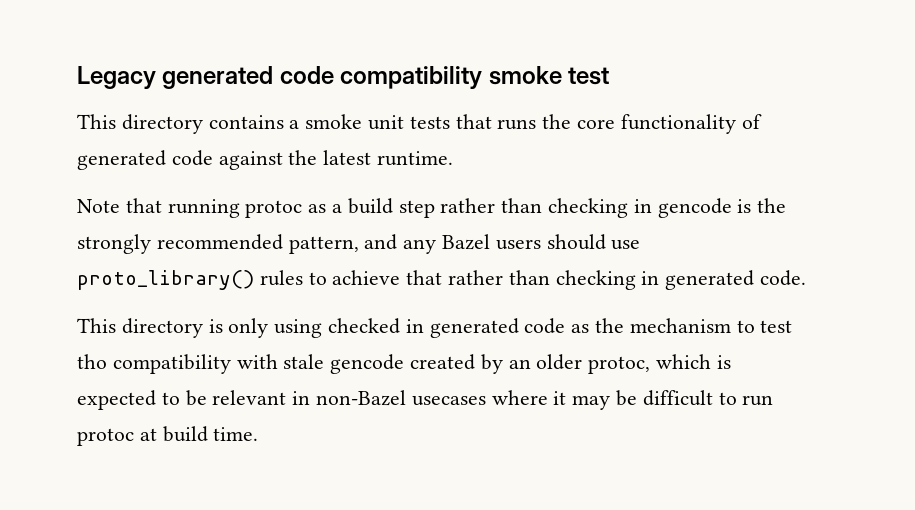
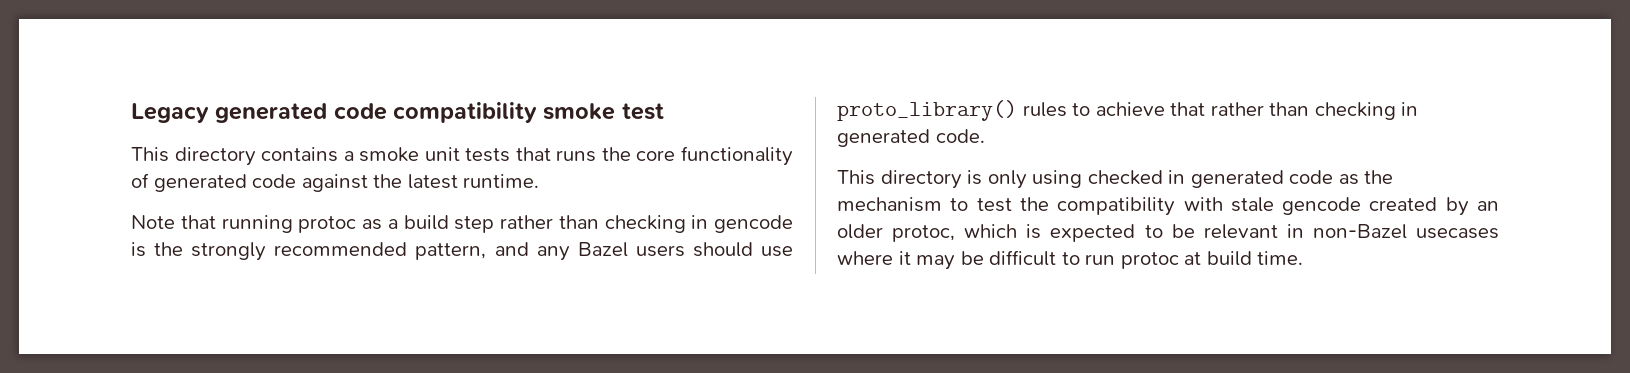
- This directory is only using checked in generated code as the mechanism to test tho compatibility with stale gencode created by an older protoc, which is expected to be relevant in non-Bazel usecases where it may be difficult to run protoc at build time.
+ This directory is only using checked in generated code as the mechanism to test the compatibility with stale gencode created by an older protoc, which is expected to be relevant in non-Bazel usecases where it may be difficult to run protoc at build time.

